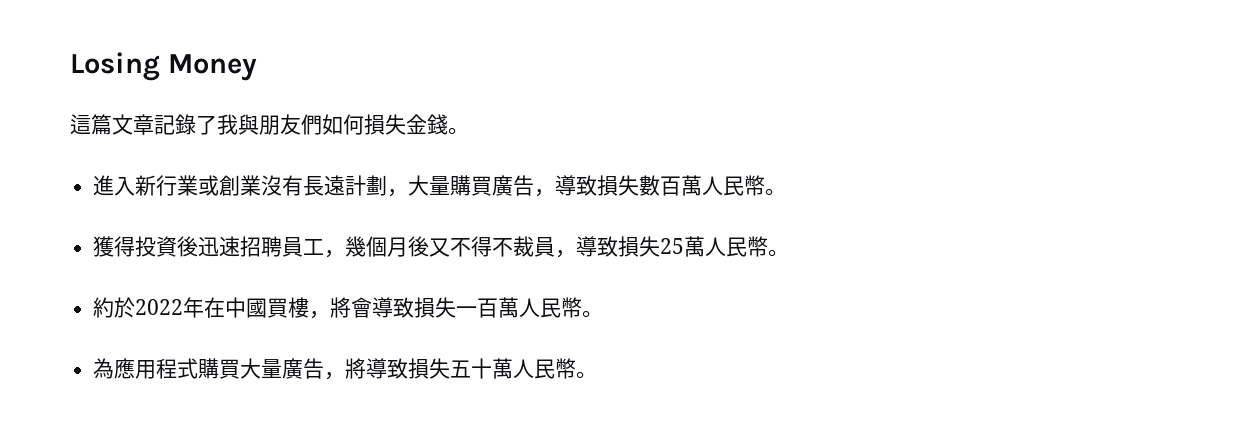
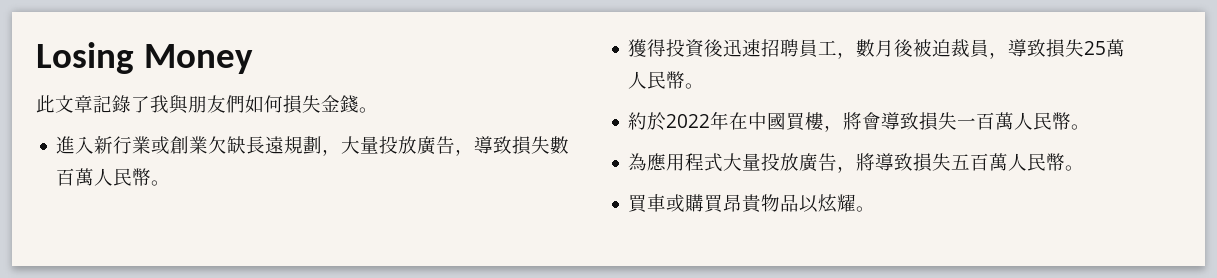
- 這篇文章記錄了我與朋友們如何損失金錢。
+ 此文章記錄了我與朋友們如何損失金錢。
- 進入新行業或創業沒有長遠計劃，大量購買廣告，導致損失數百萬人民幣。
+ 進入新行業或創業欠缺長遠規劃，大量投放廣告，導致損失數百萬人民幣。
- 獲得投資後迅速招聘員工，幾個月後又不得不裁員，導致損失25萬人民幣。
+ 獲得投資後迅速招聘員工，數月後被迫裁員，導致損失25萬人民幣。
- 為應用程式購買大量廣告，將導致損失五十萬人民幣。
+ 為應用程式大量投放廣告，將導致損失五百萬人民幣。
+ 買車或購買昂貴物品以炫耀。

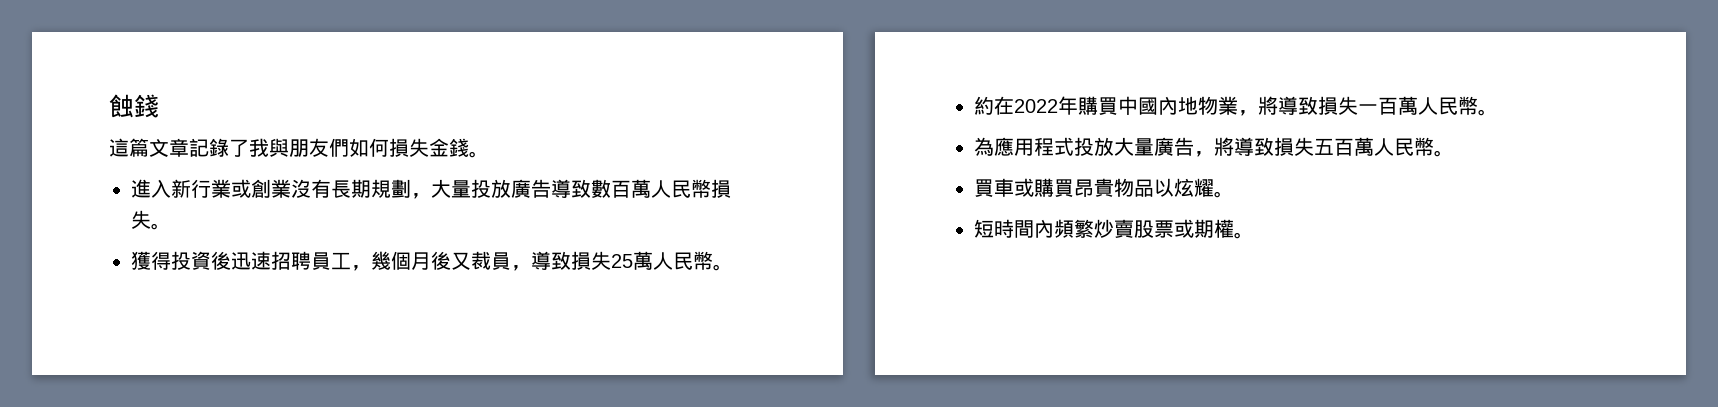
- Losing Money
- 此文章記錄了我與朋友們如何損失金錢。
+ 蝕錢
+ 這篇文章記錄了我與朋友們如何損失金錢。
- 進入新行業或創業欠缺長遠規劃，大量投放廣告，導致損失數百萬人民幣。
+ 進入新行業或創業沒有長期規劃，大量投放廣告導致數百萬人民幣損失。
- 獲得投資後迅速招聘員工，數月後被迫裁員，導致損失25萬人民幣。
+ 獲得投資後迅速招聘員工，幾個月後又裁員，導致損失25萬人民幣。
- 約於2022年在中國買樓，將會導致損失一百萬人民幣。
+ 約在2022年購買中國內地物業，將導致損失一百萬人民幣。
- 為應用程式大量投放廣告，將導致損失五百萬人民幣。
+ 為應用程式投放大量廣告，將導致損失五百萬人民幣。
+ 短時間內頻繁炒賣股票或期權。

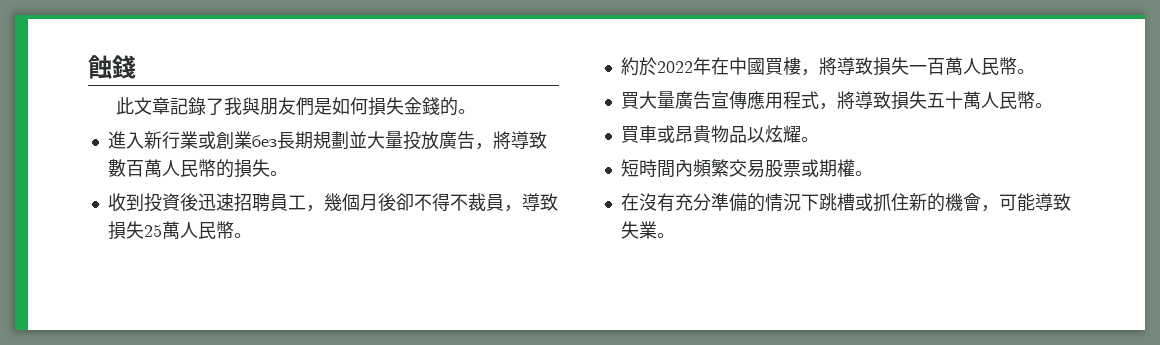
- 這篇文章記錄了我與朋友們如何損失金錢。
+ 此文章記錄了我與朋友們是如何損失金錢的。
- 進入新行業或創業沒有長期規劃，大量投放廣告導致數百萬人民幣損失。
+ 進入新行業或創業без長期規劃並大量投放廣告，將導致數百萬人民幣的損失。
- 獲得投資後迅速招聘員工，幾個月後又裁員，導致損失25萬人民幣。
+ 收到投資後迅速招聘員工，幾個月後卻不得不裁員，導致損失25萬人民幣。
- 約在2022年購買中國內地物業，將導致損失一百萬人民幣。
+ 約於2022年在中國買樓，將導致損失一百萬人民幣。
- 為應用程式投放大量廣告，將導致損失五百萬人民幣。
+ 買大量廣告宣傳應用程式，將導致損失五十萬人民幣。
- 買車或購買昂貴物品以炫耀。
+ 買車或昂貴物品以炫耀。
- 短時間內頻繁炒賣股票或期權。
+ 短時間內頻繁交易股票或期權。
+ 在沒有充分準備的情況下跳槽或抓住新的機會，可能導致失業。

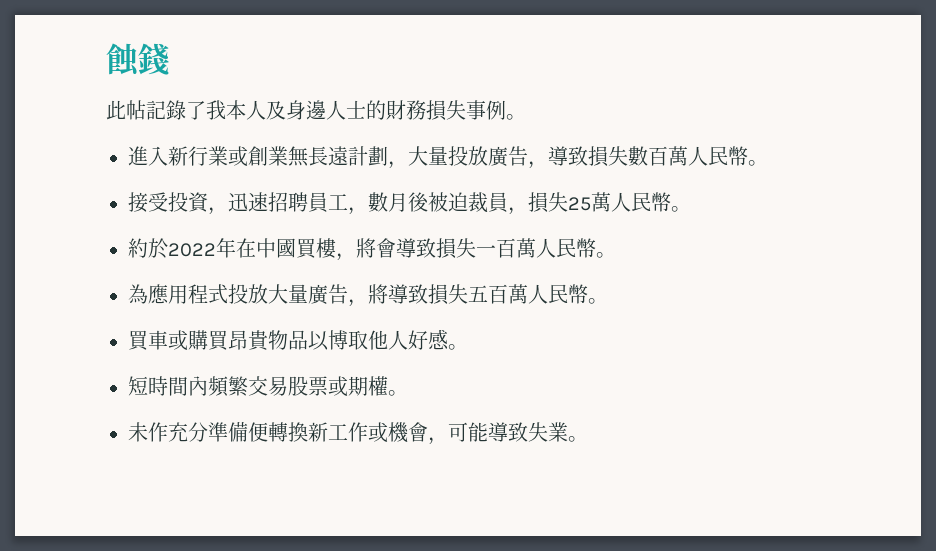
- 此文章記錄了我與朋友們是如何損失金錢的。
+ 此帖記錄了我本人及身邊人士的財務損失事例。
- 進入新行業或創業без長期規劃並大量投放廣告，將導致數百萬人民幣的損失。
- 收到投資後迅速招聘員工，幾個月後卻不得不裁員，導致損失25萬人民幣。
+ 進入新行業或創業無長遠計劃，大量投放廣告，導致損失數百萬人民幣。
+ 接受投資，迅速招聘員工，數月後被迫裁員，損失25萬人民幣。
- 約於2022年在中國買樓，將導致損失一百萬人民幣。
+ 約於2022年在中國買樓，將會導致損失一百萬人民幣。
- 買大量廣告宣傳應用程式，將導致損失五十萬人民幣。
+ 為應用程式投放大量廣告，將導致損失五百萬人民幣。
- 買車或昂貴物品以炫耀。
+ 買車或購買昂貴物品以博取他人好感。
- 在沒有充分準備的情況下跳槽或抓住新的機會，可能導致失業。
+ 未作充分準備便轉換新工作或機會，可能導致失業。

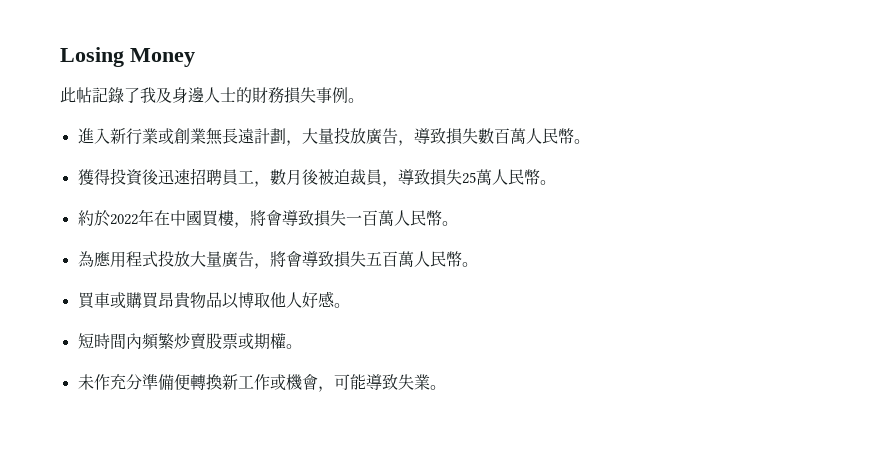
- 蝕錢
+ Losing Money
- 此帖記錄了我本人及身邊人士的財務損失事例。
+ 此帖記錄了我及身邊人士的財務損失事例。
- 接受投資，迅速招聘員工，數月後被迫裁員，損失25萬人民幣。
+ 獲得投資後迅速招聘員工，數月後被迫裁員，導致損失25萬人民幣。
- 為應用程式投放大量廣告，將導致損失五百萬人民幣。
+ 為應用程式投放大量廣告，將會導致損失五百萬人民幣。
- 短時間內頻繁交易股票或期權。
+ 短時間內頻繁炒賣股票或期權。

